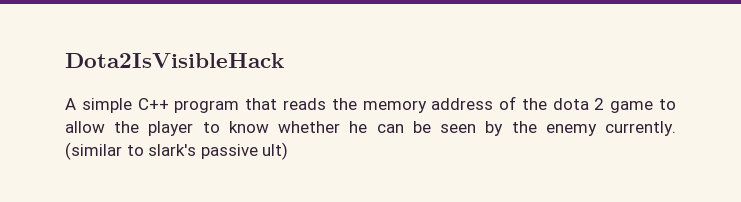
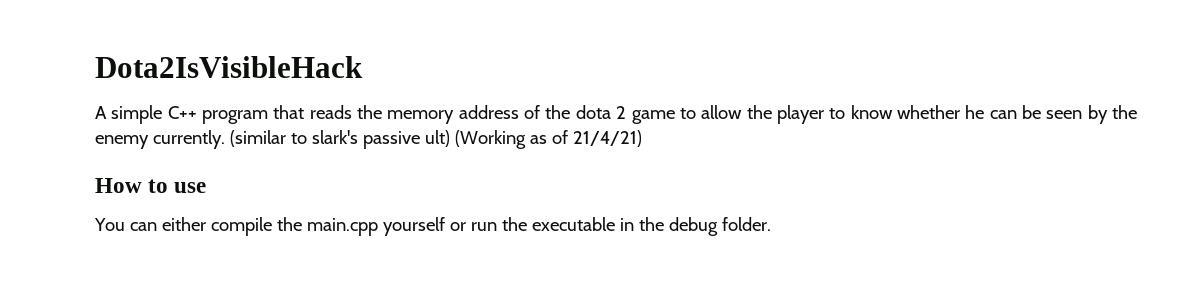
- (similar to slark's passive ult)
+ (similar to slark's passive ult) (Working as of 21/4/21)
+ How to use
+ You can either compile the main.cpp yourself or run the executable in the debug folder.

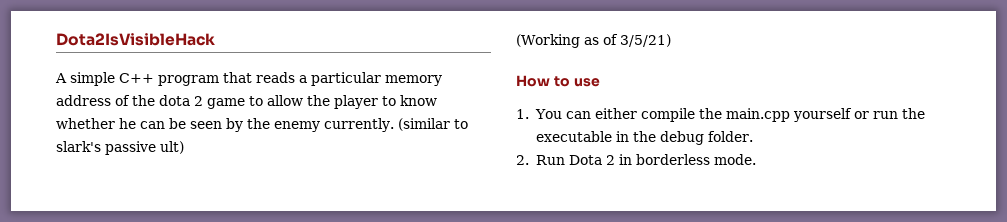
- A simple C++ program that reads the memory address of the dota 2 game to allow the player to know whether he can be seen by the enemy currently.
+ A simple C++ program that reads a particular memory address of the dota 2 game to allow the player to know whether he can be seen by the enemy currently.
- (similar to slark's passive ult) (Working as of 21/4/21)
+ (similar to slark's passive ult)
+ (Working as of 3/5/21)
- You can either compile the main.cpp yourself or run the executable in the debug folder.
+ 1. You can either compile the main.cpp yourself or run the executable in the debug folder.
+ 2. Run Dota 2 in borderless mode.

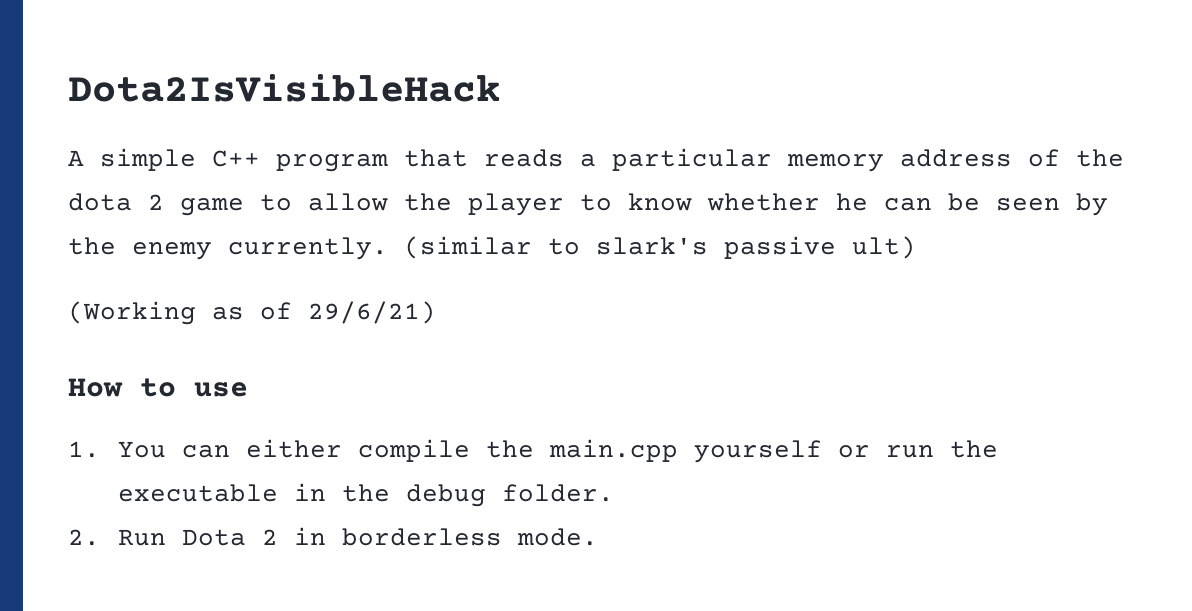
- (Working as of 3/5/21)
+ (Working as of 29/6/21)

